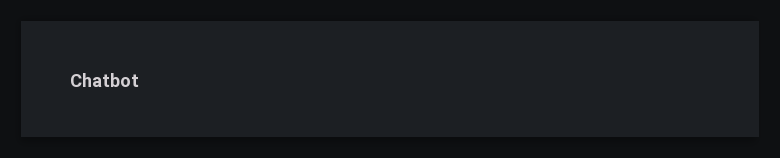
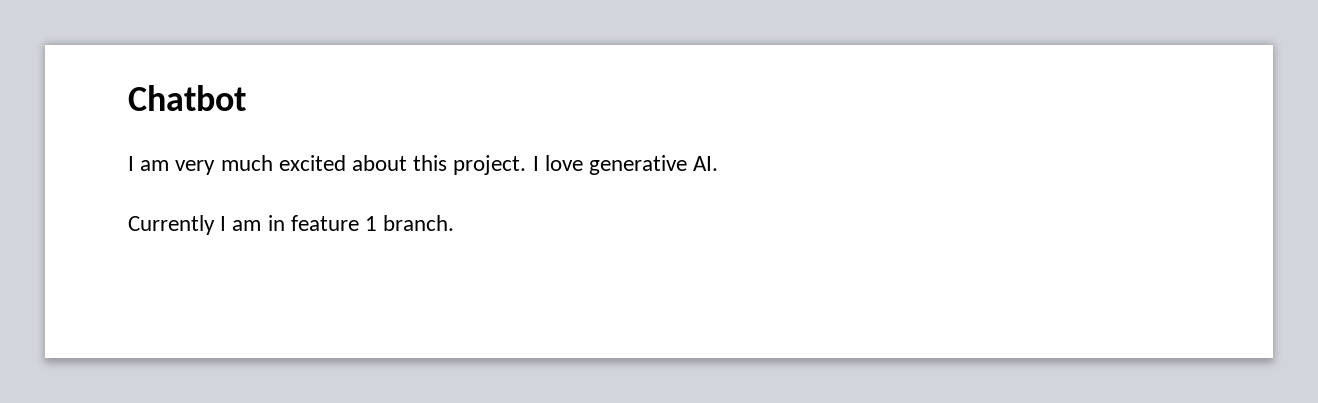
+ I am very much excited about this project. I love generative AI.
+ Currently I am in feature 1 branch.

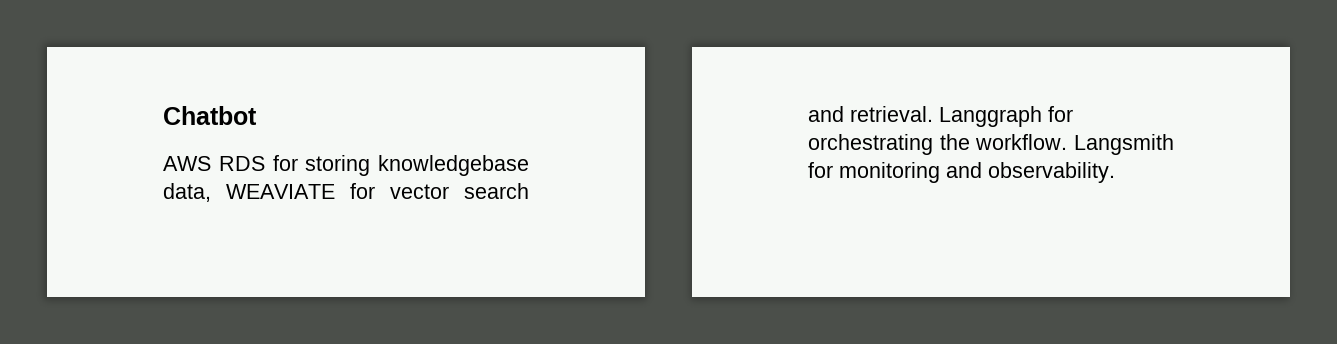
- I am very much excited about this project. I love generative AI.
- Currently I am in feature 1 branch.
+ AWS RDS for storing knowledgebase data, WEAVIATE for vector search and retrieval. Langgraph for orchestrating the workflow. Langsmith for monitoring and observability.

